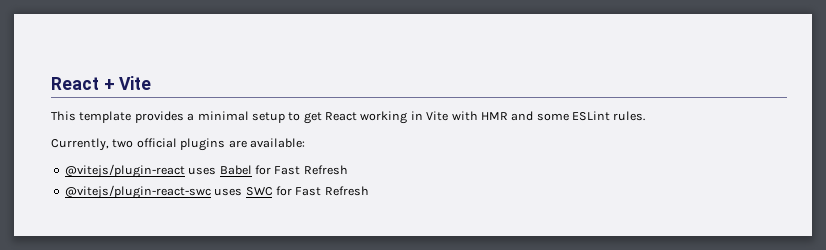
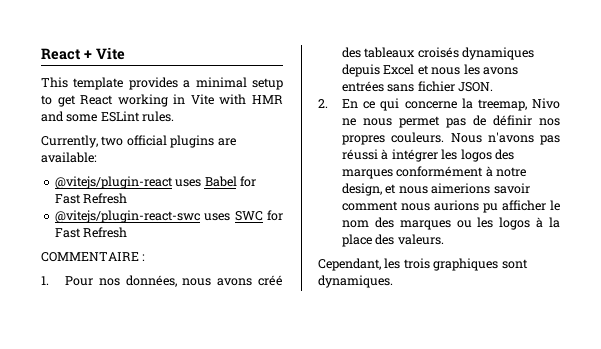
+ COMMENTAIRE :
+ 1. Pour nos données, nous avons créé des tableaux croisés dynamiques depuis Excel et nous les avons entrées sans fichier JSON.
+ 2. En ce qui concerne la treemap, Nivo ne nous permet pas de définir nos propres couleurs. Nous n'avons pas réussi à intégrer les logos des marques conformément à notre design, et nous aimerions savoir comment nous aurions pu afficher le nom des marques ou les logos à la place des valeurs.
+ Cependant, les trois graphiques sont dynamiques.

